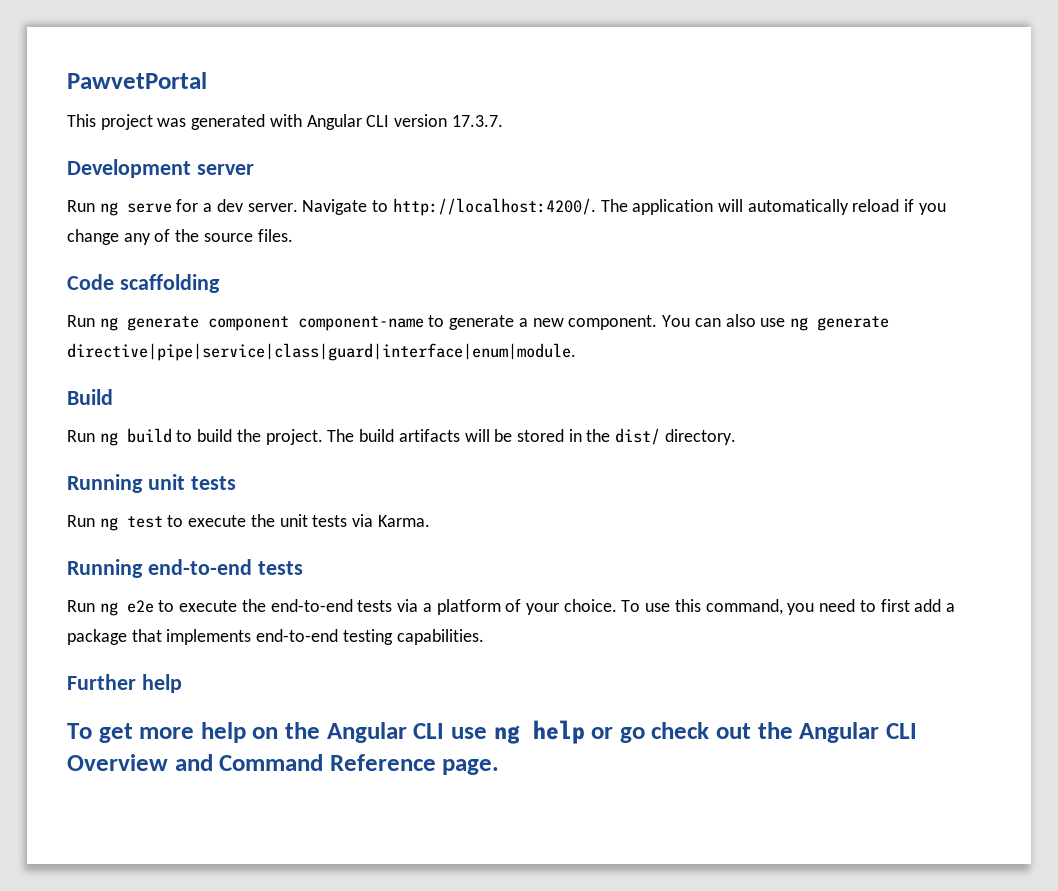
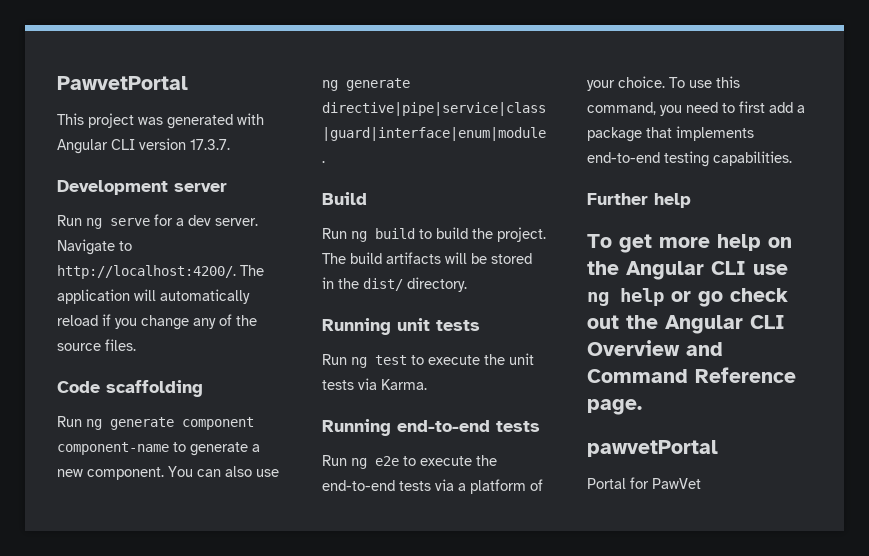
+ pawvetPortal
+ Portal for PawVet

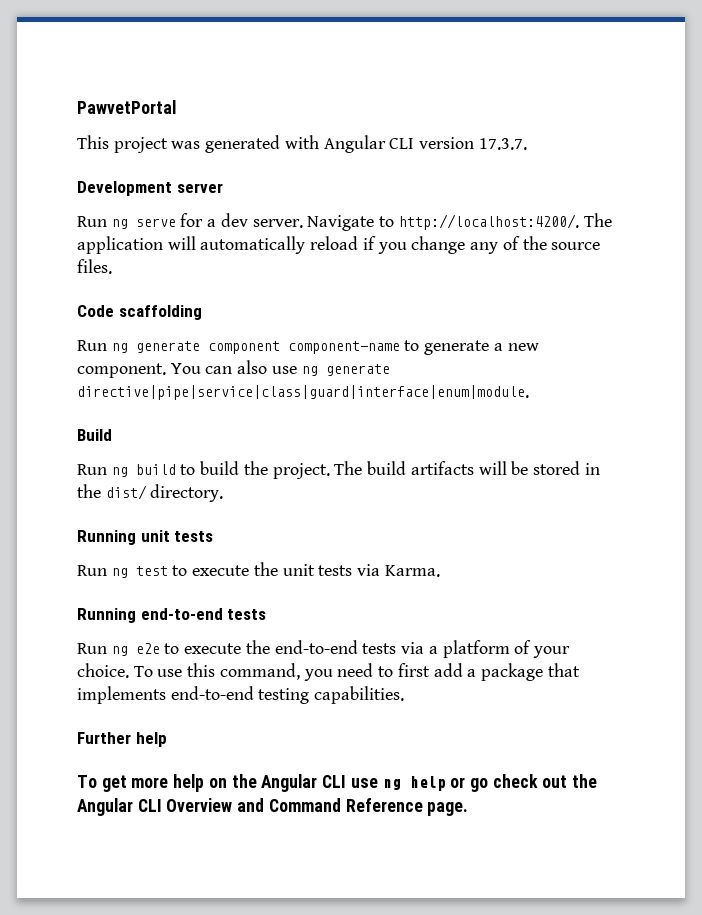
- pawvetPortal
- Portal for PawVet

